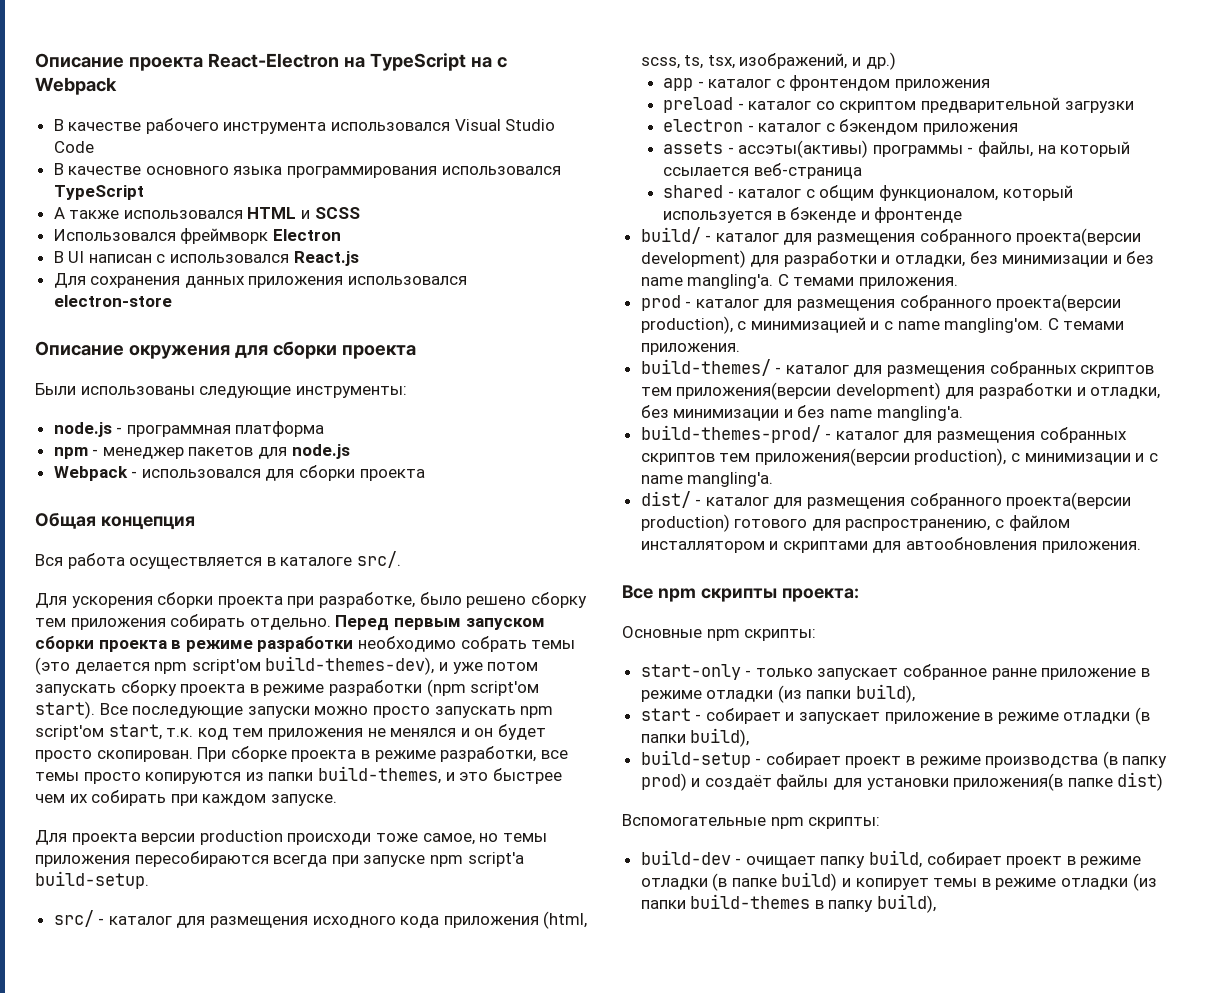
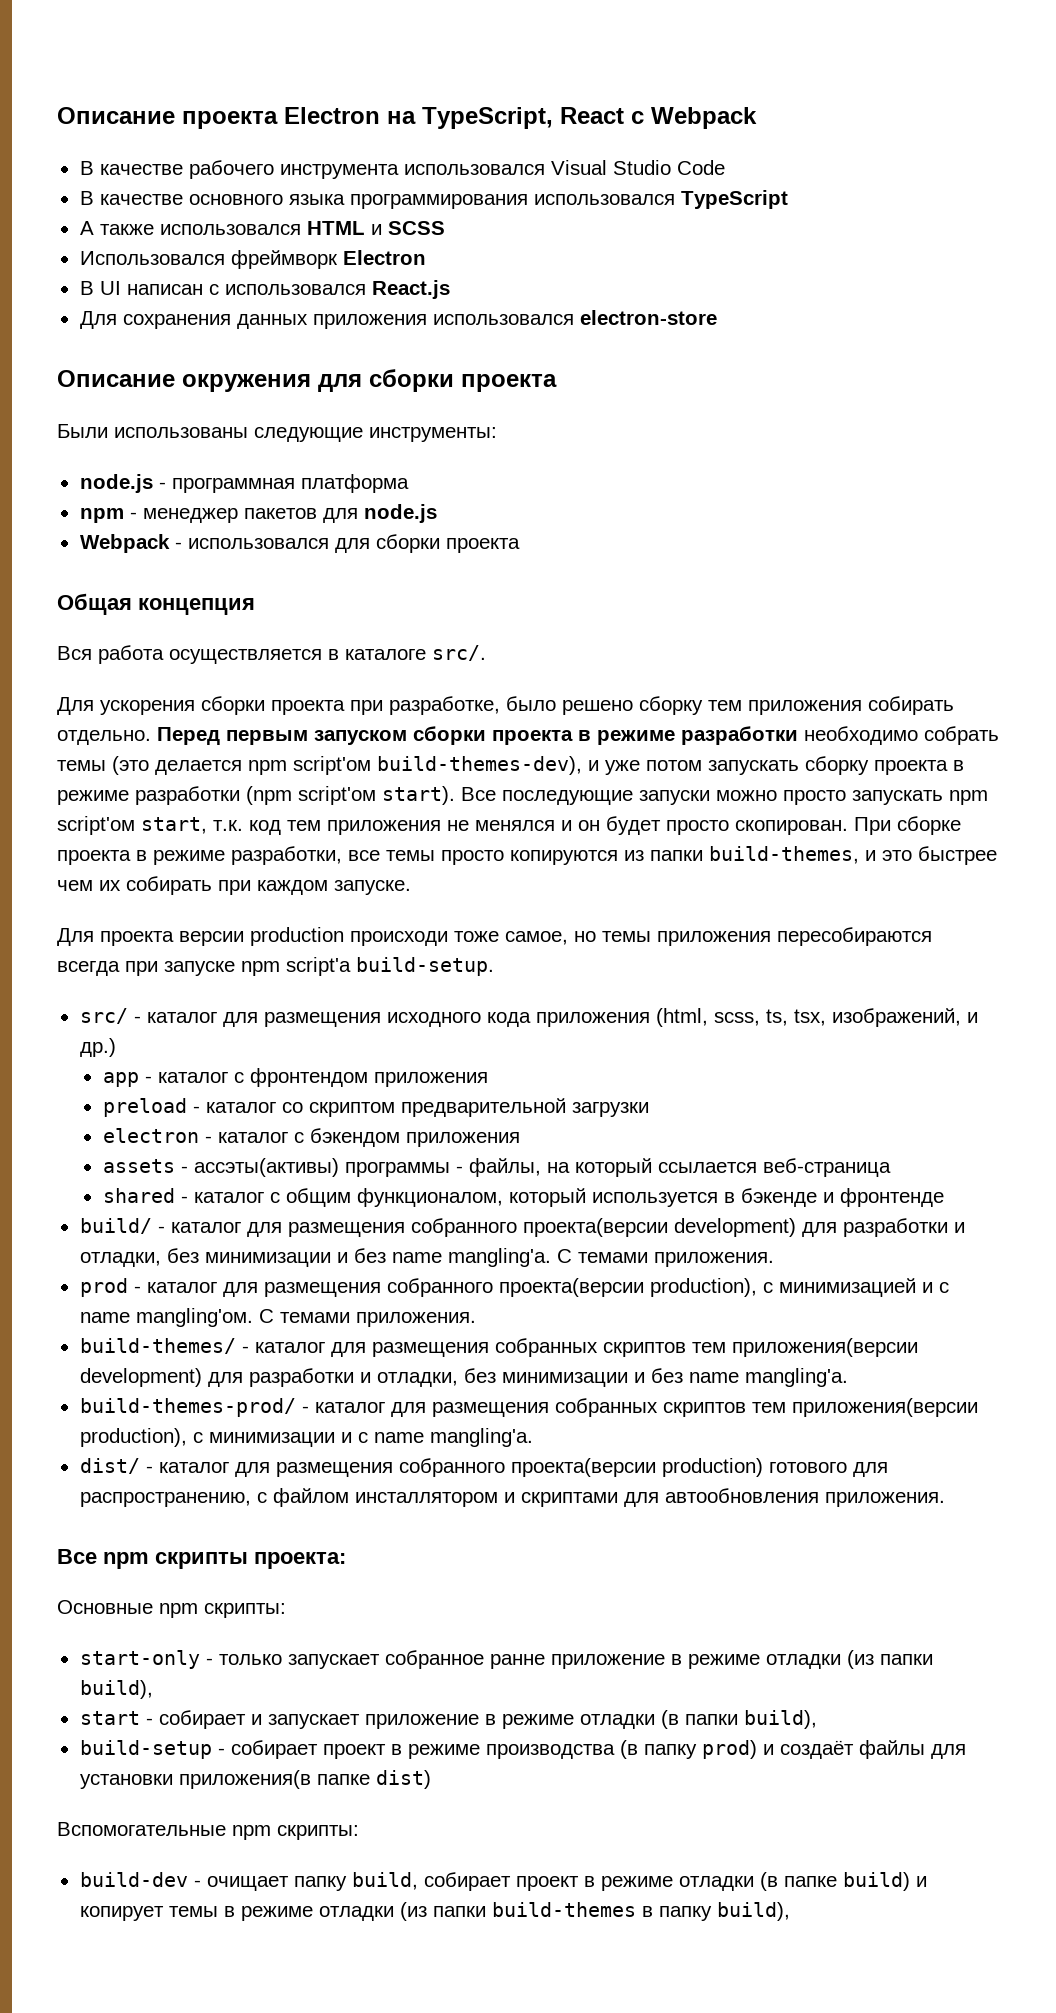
- Описание проекта React-Electron на TypeScript на с Webpack
+ Описание проекта Electron на TypeScript, React с Webpack

